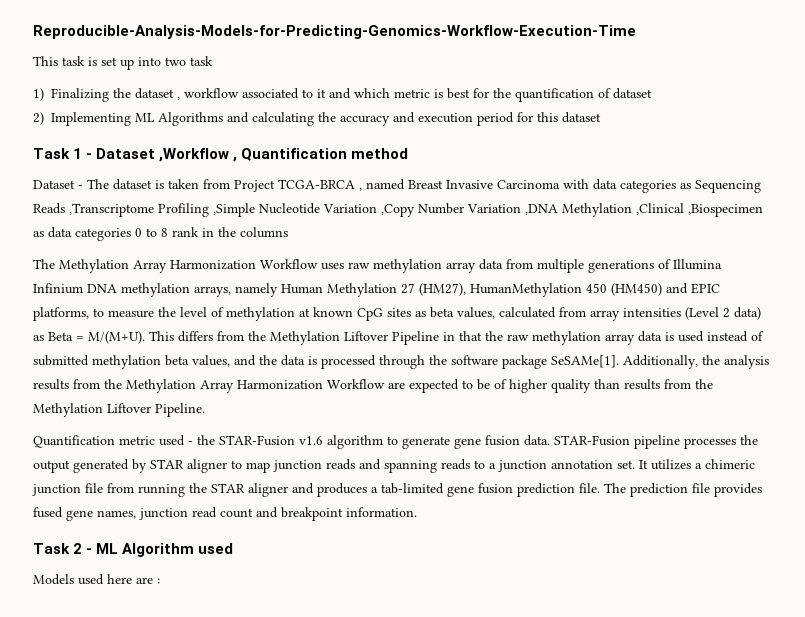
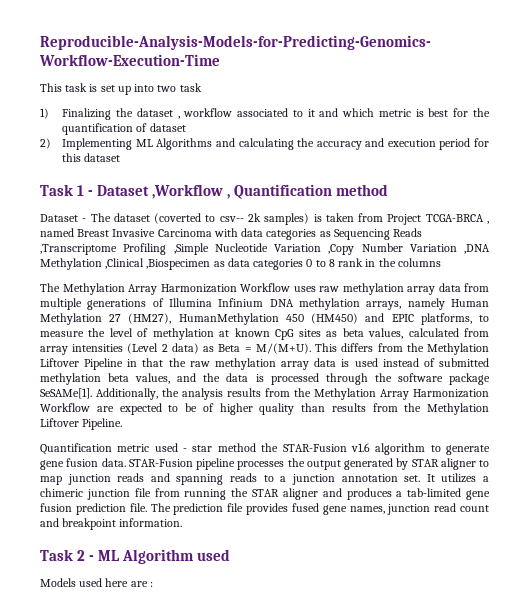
- Dataset - The dataset is taken from Project TCGA-BRCA , named Breast Invasive Carcinoma with data categories as Sequencing Reads ,Transcriptome Profiling ,Simple Nucleotide Variation ,Copy Number Variation ,DNA Methylation ,Clinical ,Biospecimen as data categories 0 to 8 rank in the columns
+ Dataset - The dataset (coverted to csv-- 2k samples) is taken from Project TCGA-BRCA , named Breast Invasive Carcinoma with data categories as Sequencing Reads ,Transcriptome Profiling ,Simple Nucleotide Variation ,Copy Number Variation ,DNA Methylation ,Clinical ,Biospecimen as data categories 0 to 8 rank in the columns
- Quantification metric used - the STAR-Fusion v1.6 algorithm to generate gene fusion data.
+ Quantification metric used - star method the STAR-Fusion v1.6 algorithm to generate gene fusion data.

